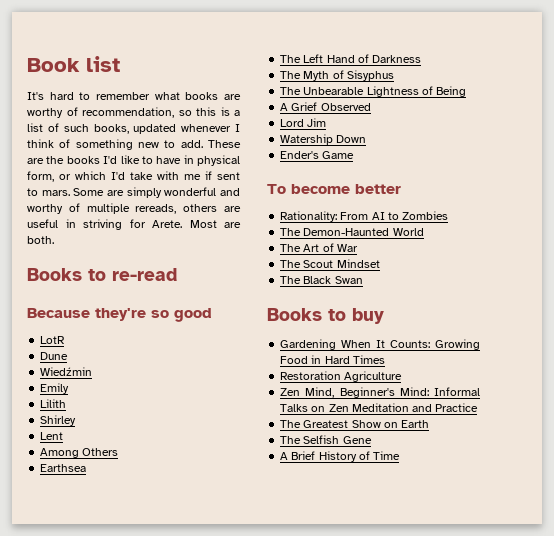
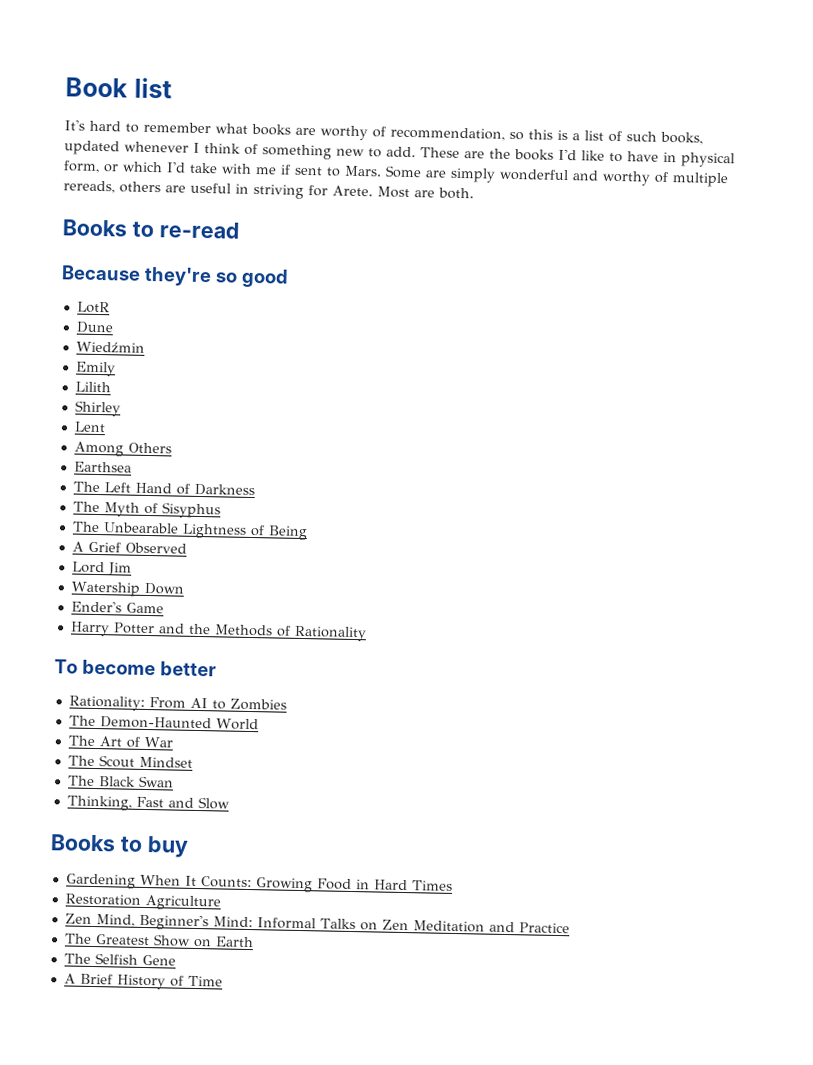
- These are the books I'd like to have in physical form, or which I'd take with me if sent to mars.
+ These are the books I'd like to have in physical form, or which I'd take with me if sent to Mars.
+ Harry Potter and the Methods of Rationality
+ Thinking, Fast and Slow

